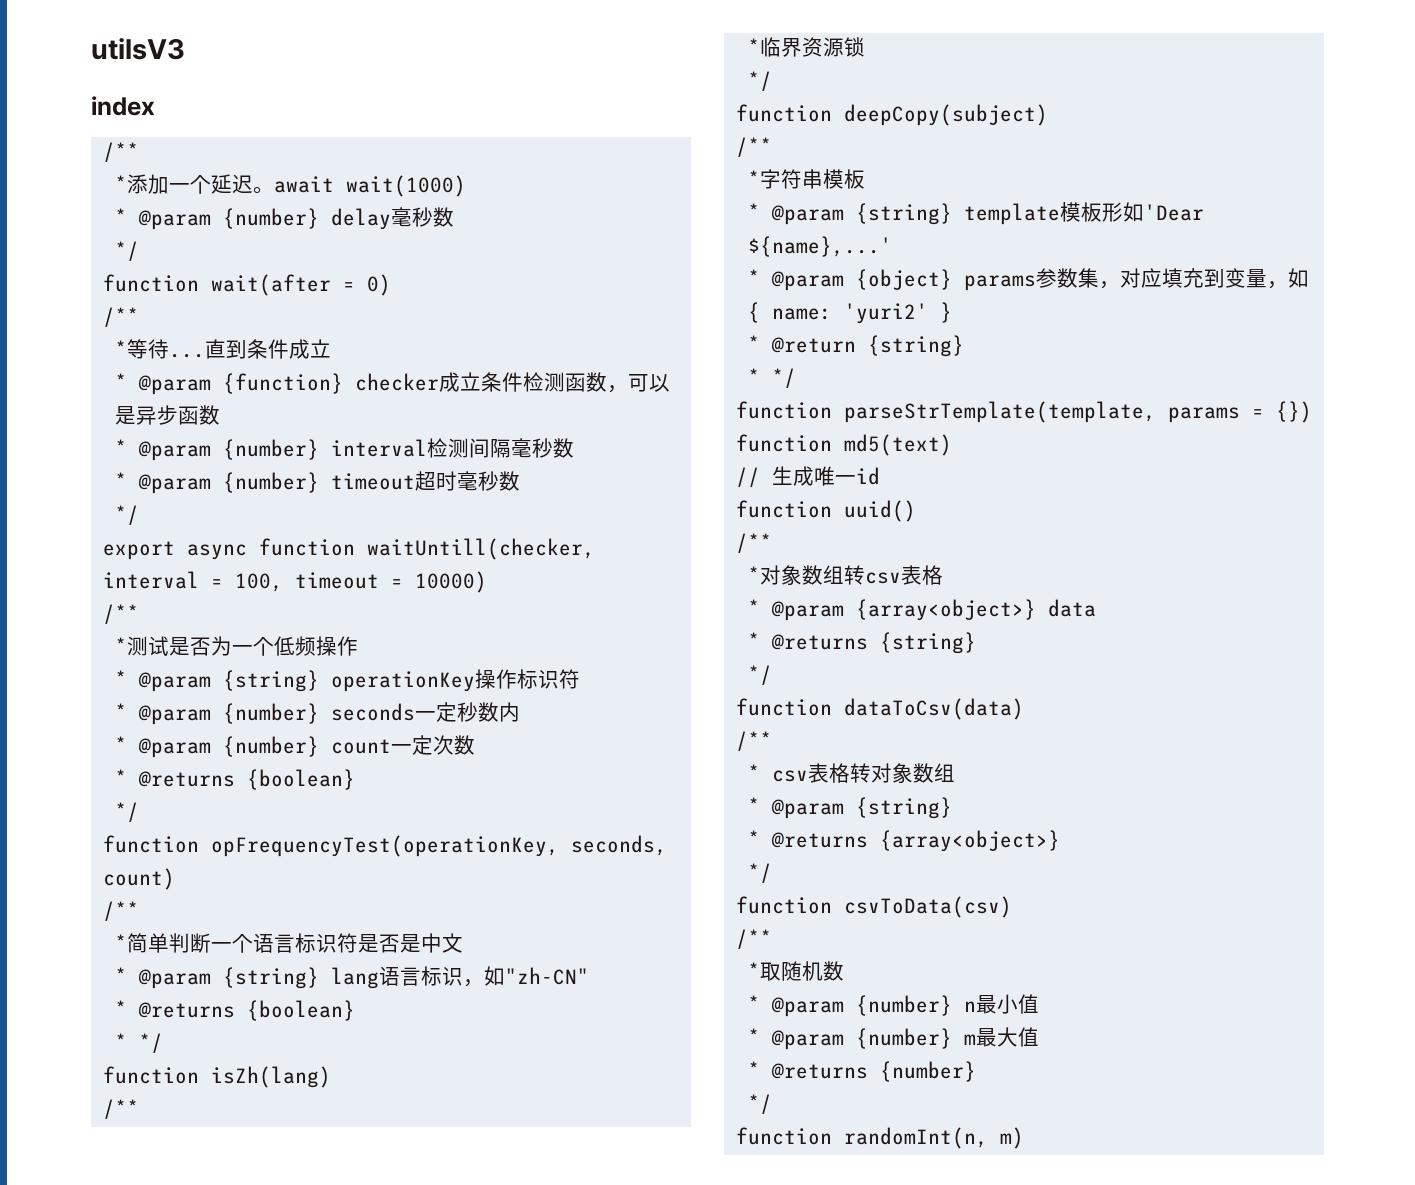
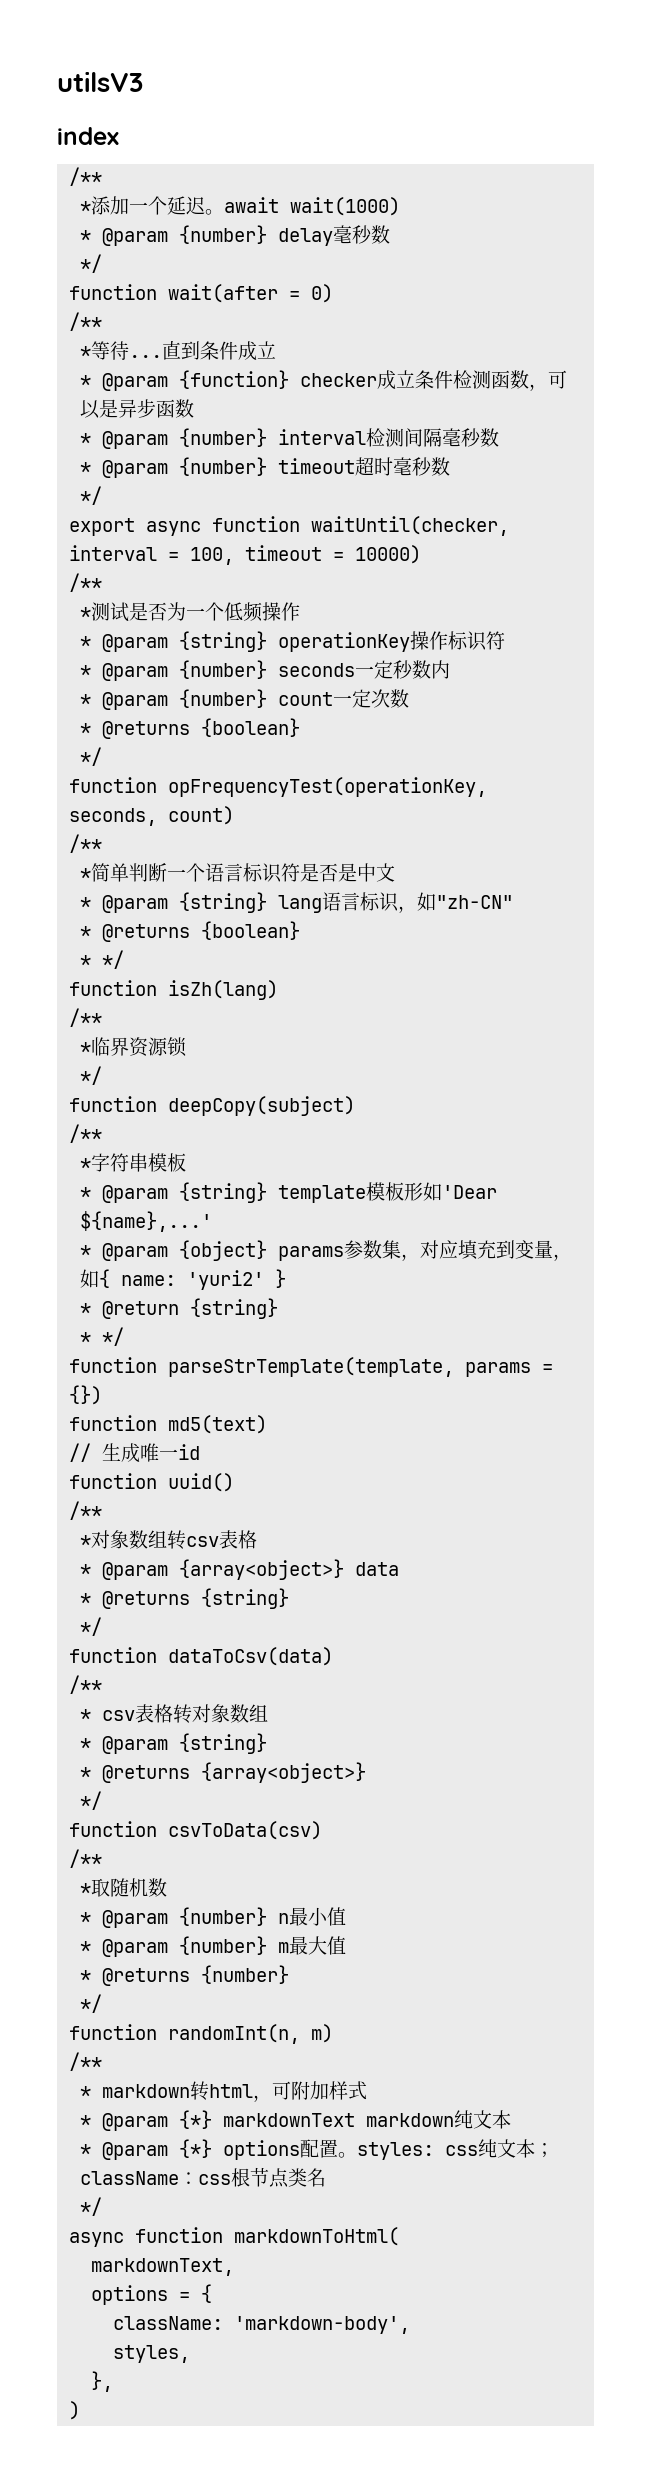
- export async function waitUntill(checker, interval = 100, timeout = 10000)
+ export async function waitUntil(checker, interval = 100, timeout = 10000)
  function randomInt(n, m)
+ /**
+ * markdown转html，可附加样式
+ * @param {*} markdownText markdown纯文本
+ * @param {*} options配置。styles: css纯文本；className：css根节点类名
+ */
+ async function markdownToHtml(
+ markdownText,
+ options = {
+ className: 'markdown-body',
+ styles,
+ },
+ )

